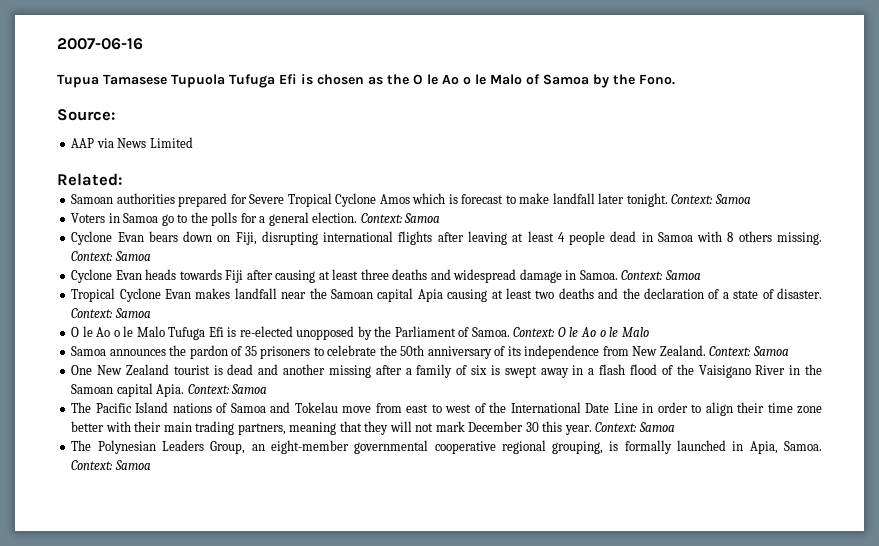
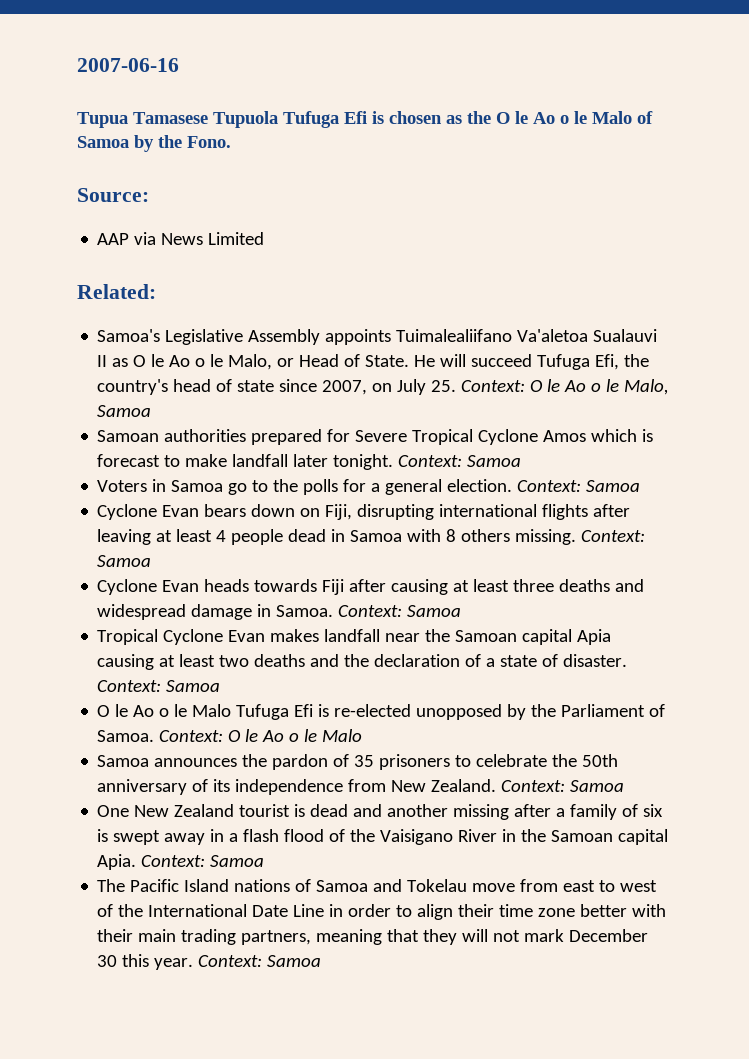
+ Samoa's Legislative Assembly appoints Tuimalealiifano Va'aletoa Sualauvi II as O le Ao o le Malo, or Head of State. He will succeed Tufuga Efi, the country's head of state since 2007, on July 25. Context: O le Ao o le Malo, Samoa
- The Polynesian Leaders Group, an eight-member governmental cooperative regional grouping, is formally launched in Apia, Samoa. Context: Samoa

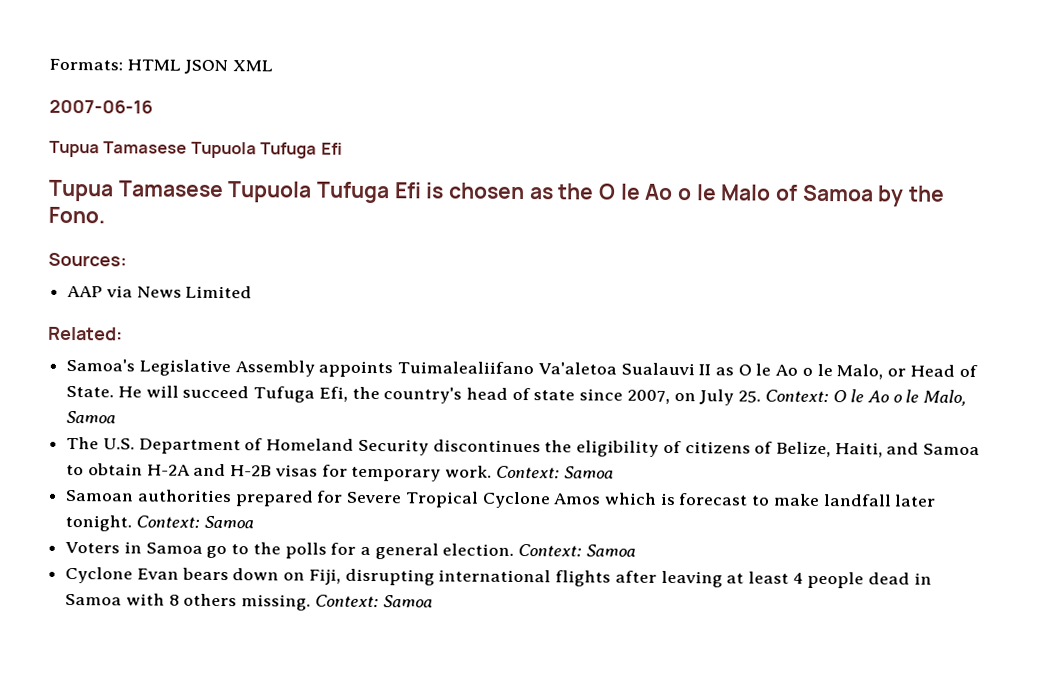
+ Formats: HTML JSON XML
  2007-06-16
+ Tupua Tamasese Tupuola Tufuga Efi
- Source:
+ Sources:
+ The U.S. Department of Homeland Security discontinues the eligibility of citizens of Belize, Haiti, and Samoa to obtain H-2A and H-2B visas for temporary work. Context: Samoa
- Cyclone Evan heads towards Fiji after causing at least three deaths and widespread damage in Samoa. Context: Samoa
- Tropical Cyclone Evan makes landfall near the Samoan capital Apia causing at least two deaths and the declaration of a state of disaster. Context: Samoa
- O le Ao o le Malo Tufuga Efi is re-elected unopposed by the Parliament of Samoa. Context: O le Ao o le Malo
- Samoa announces the pardon of 35 prisoners to celebrate the 50th anniversary of its independence from New Zealand. Context: Samoa
- One New Zealand tourist is dead and another missing after a family of six is swept away in a flash flood of the Vaisigano River in the Samoan capital Apia. Context: Samoa
- The Pacific Island nations of Samoa and Tokelau move from east to west of the International Date Line in order to align their time zone better with their main trading partners, meaning that they will not mark December 30 this year. Context: Samoa

